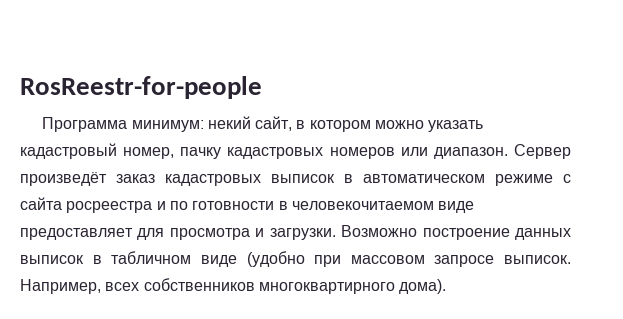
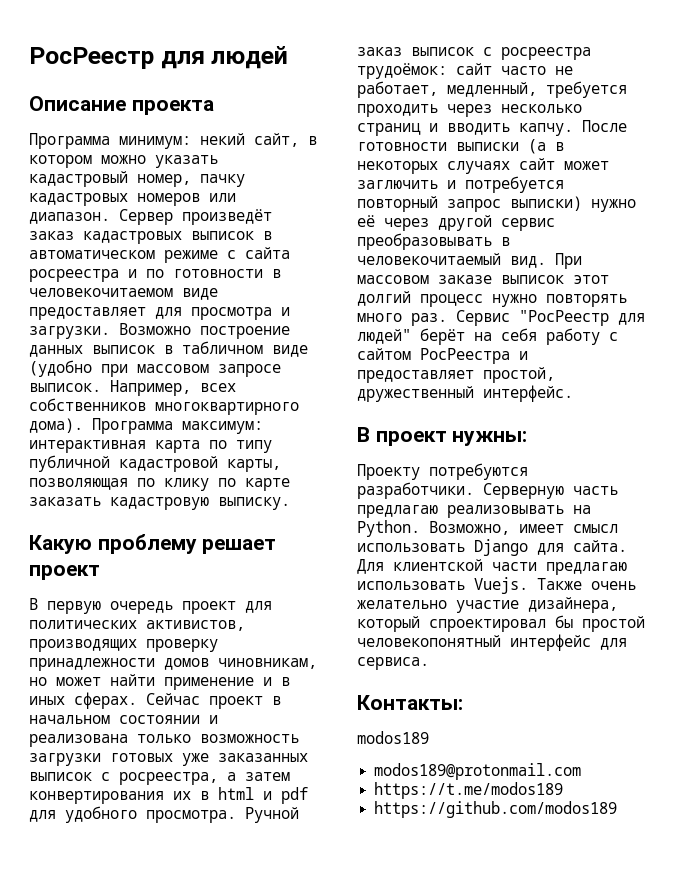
- RosReestr-for-people
+ РосРеестр для людей
+ Описание проекта
+ Программа максимум: интерактивная карта по типу публичной кадастровой карты, позволяющая по клику по карте заказать кадастровую выписку.
+ Какую проблему решает проект
+ В первую очередь проект для политических активистов, производящих проверку принадлежности домов чиновникам, но может найти применение и в иных сферах. Сейчас проект в начальном состоянии и реализована только возможность загрузки готовых уже заказанных выписок с росреестра, а затем конвертирования их в html и pdf для удобного просмотра. Ручной заказ выписок с росреестра трудоёмок: сайт часто не работает, медленный, требуется проходить через несколько страниц и вводить капчу. После готовности выписки (а в некоторых случаях сайт может заглючить и потребуется повторный запрос выписки) нужно её через другой сервис преобразовывать в человекочитаемый вид. При массовом заказе выписок этот долгий процесс нужно повторять много раз. Сервис "РосРеестр для людей" берёт на себя работу с сайтом РосРеестра и предоставляет простой, дружественный интерфейс.
+ В проект нужны:
+ Проекту потребуются разработчики. Серверную часть предлагаю реализовывать на Python. Возможно, имеет смысл использовать Django для сайта. Для клиентской части предлагаю использовать Vuejs. Также очень желательно участие дизайнера, который спроектировал бы простой человекопонятный интерфейс для сервиса.
+ Контакты:
+ modos189
+ modos189@protonmail.com
+ https://t.me/modos189
+ https://github.com/modos189

